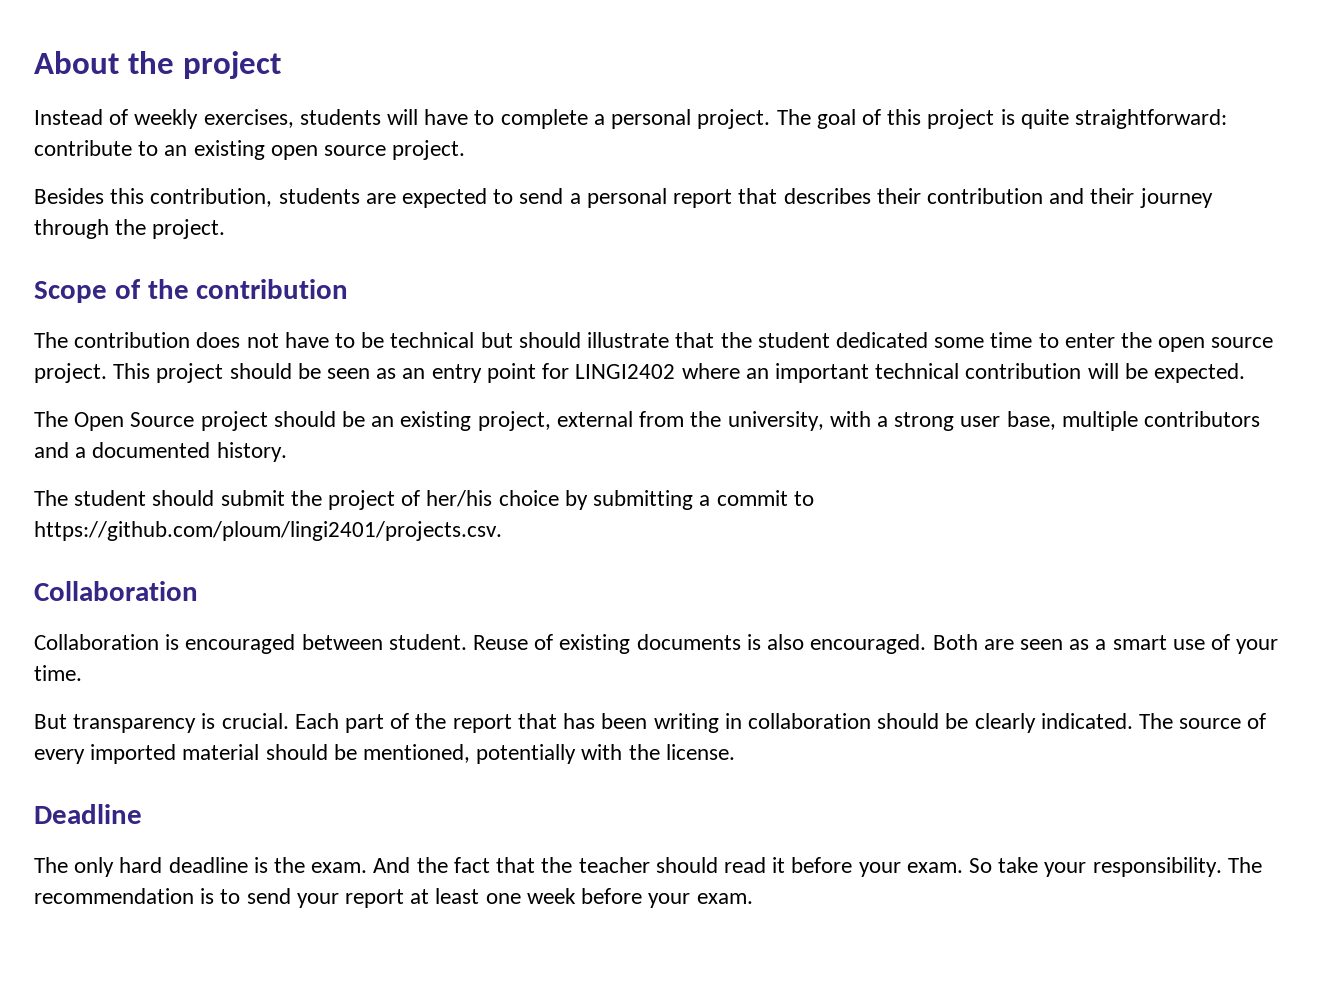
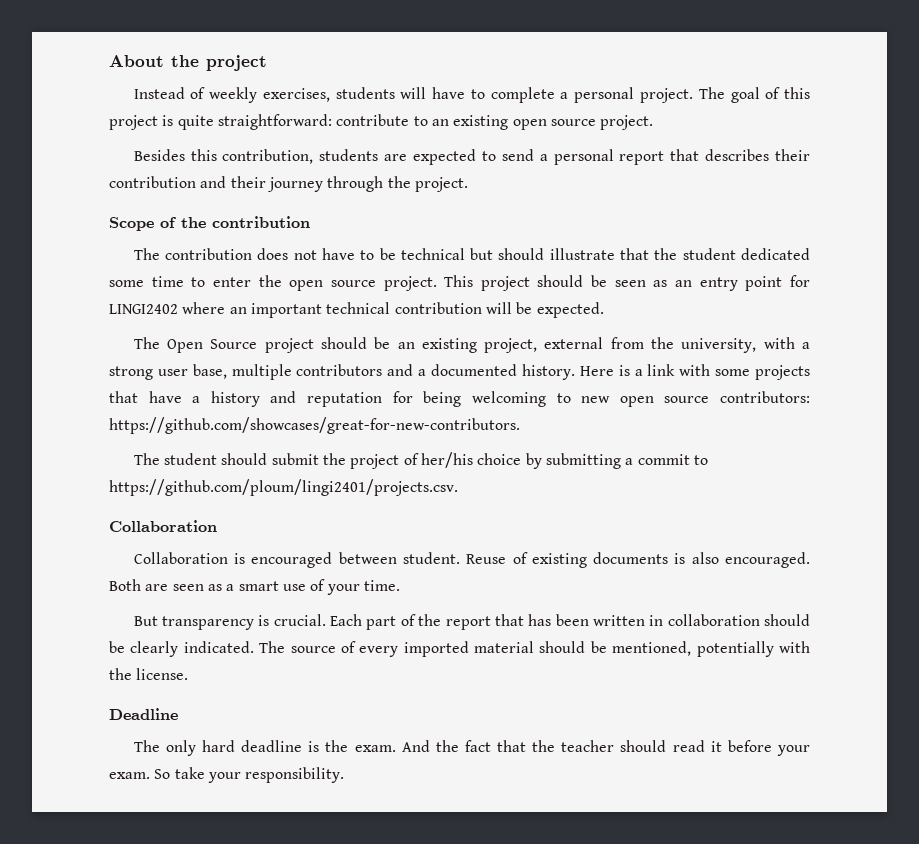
+ Here is a link with some projects that have a history and reputation for being welcoming to new open source contributors: https://github.com/showcases/great-for-new-contributors.
- Each part of the report that has been writing in collaboration should be clearly indicated.
+ Each part of the report that has been written in collaboration should be clearly indicated.
- The recommendation is to send your report at least one week before your exam.

